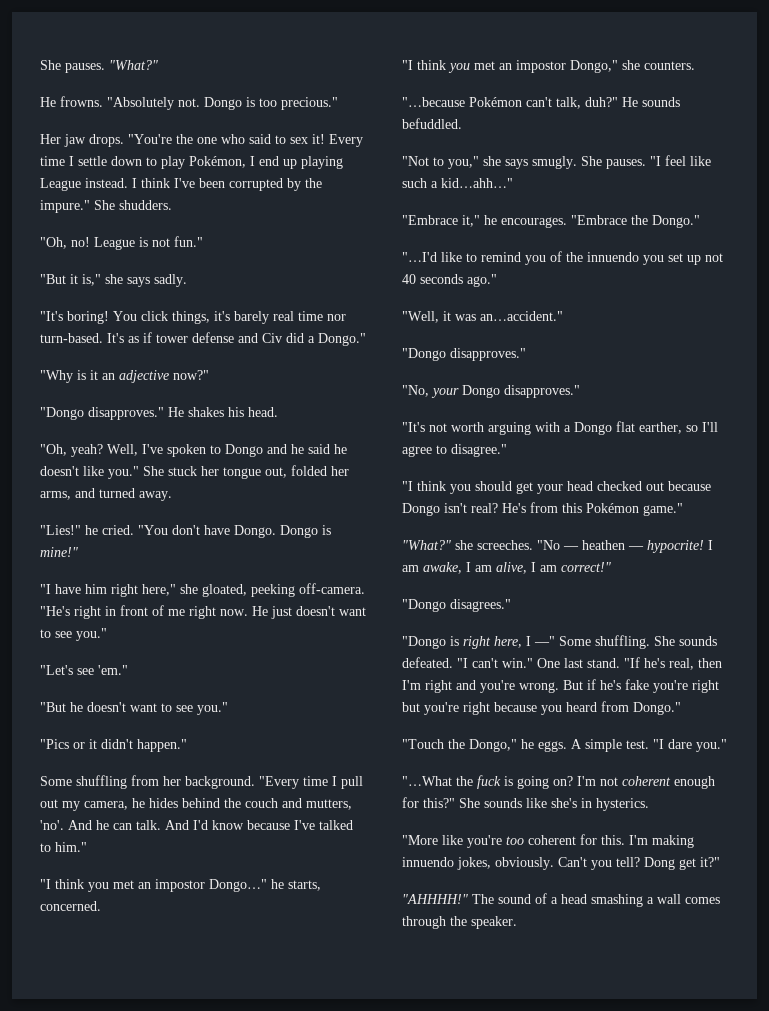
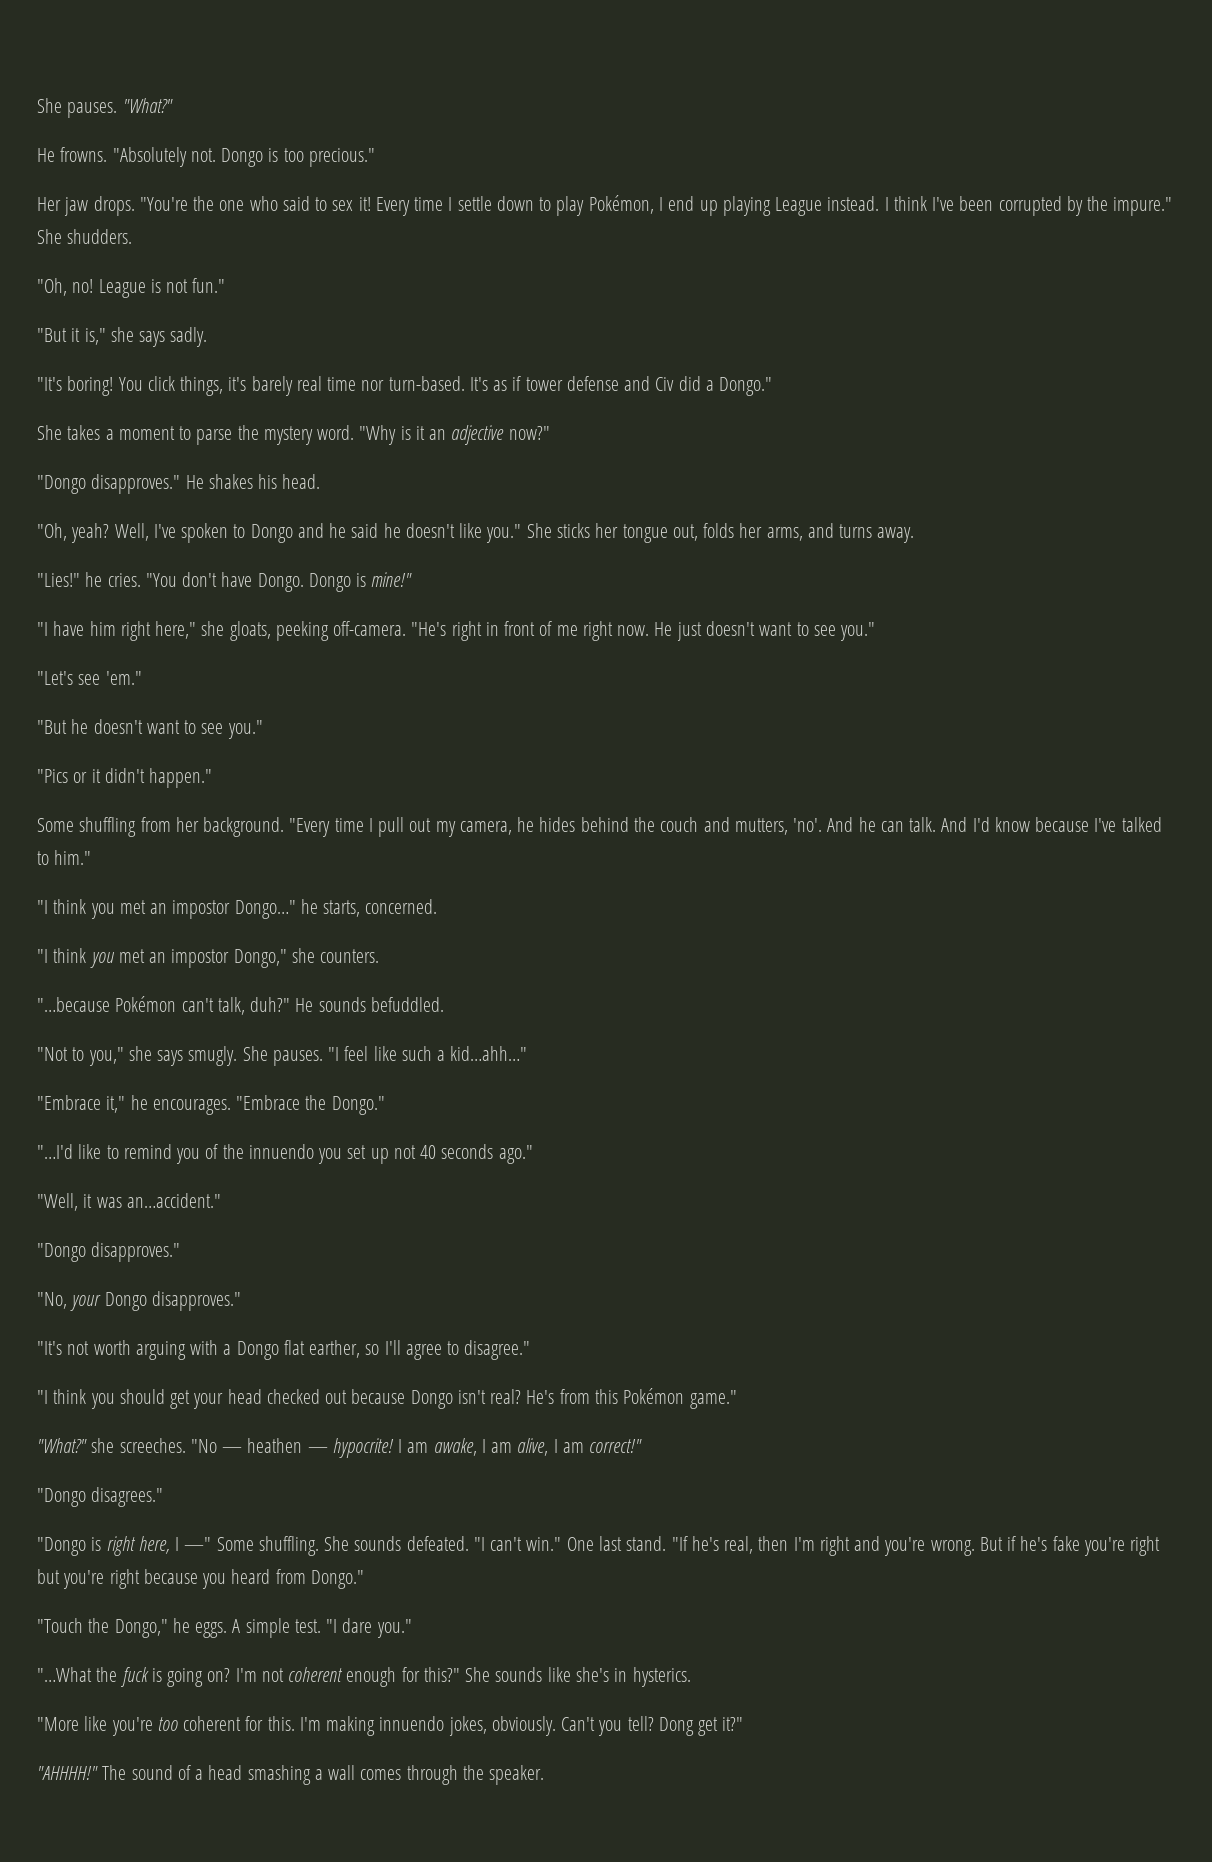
+ She takes a moment to parse the mystery word.
- She stuck her tongue out, folded her arms, and turned away.
+ She sticks her tongue out, folds her arms, and turns away.
- "Lies!" he cried.
+ "Lies!" he cries.
- "I have him right here," she gloated, peeking off-camera.
+ "I have him right here," she gloats, peeking off-camera.

